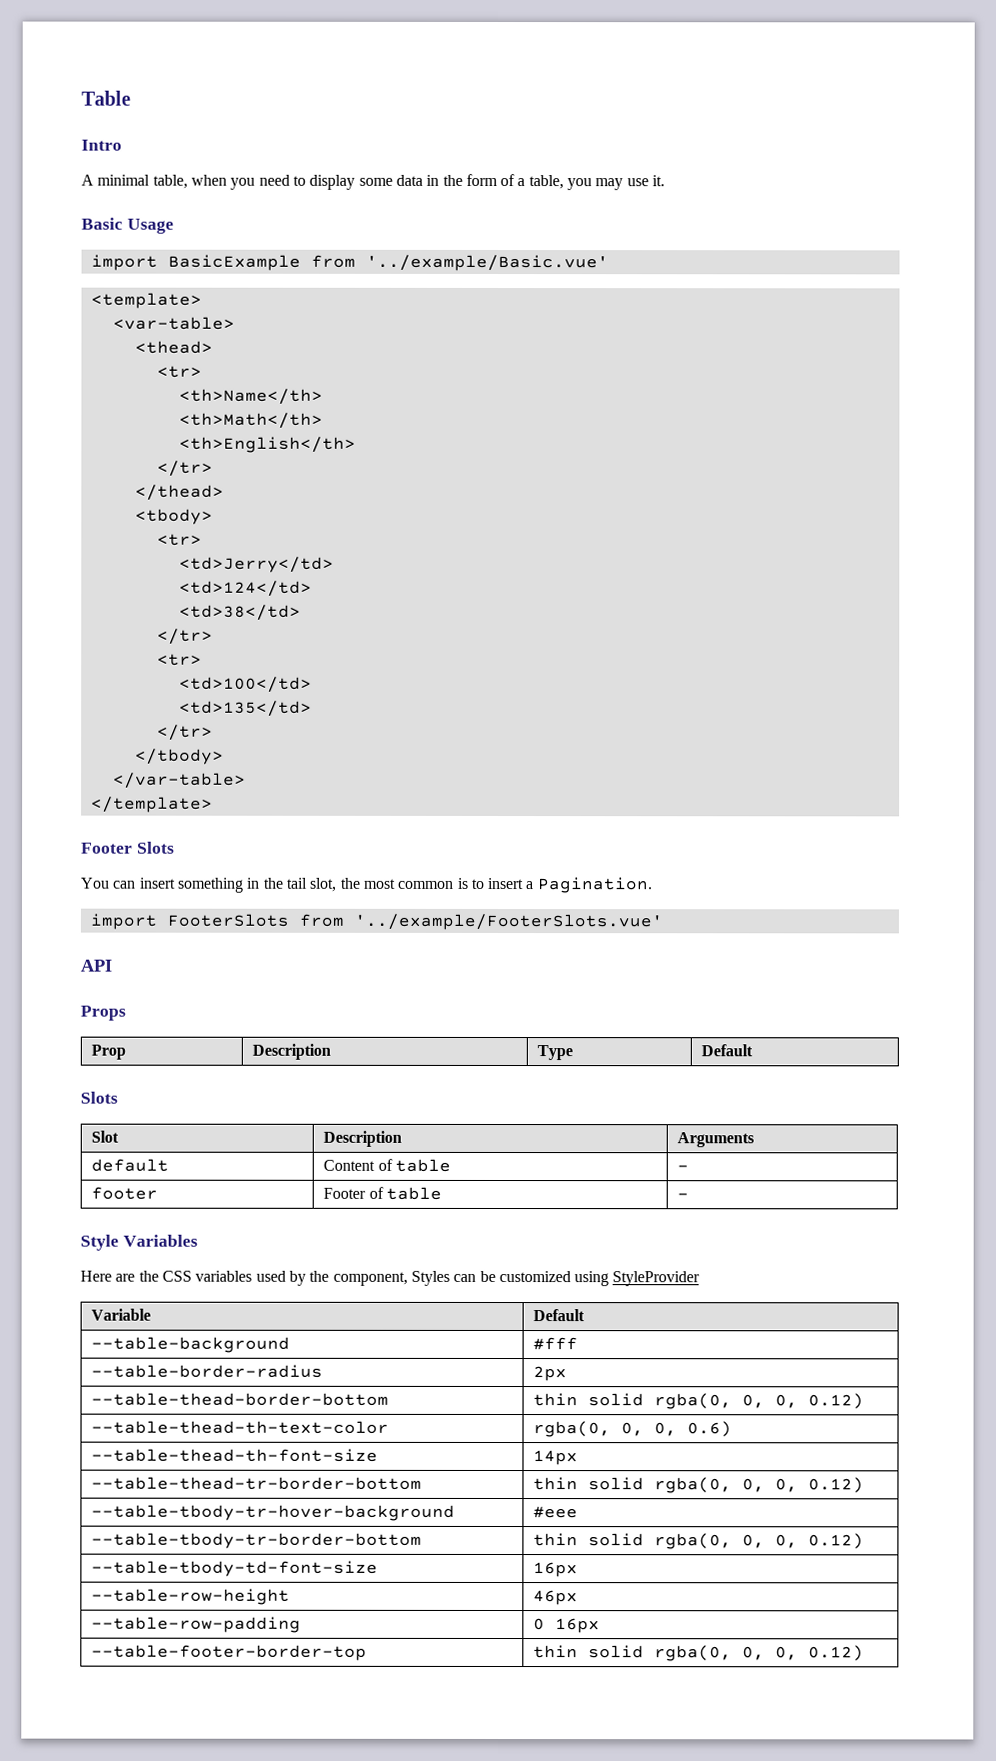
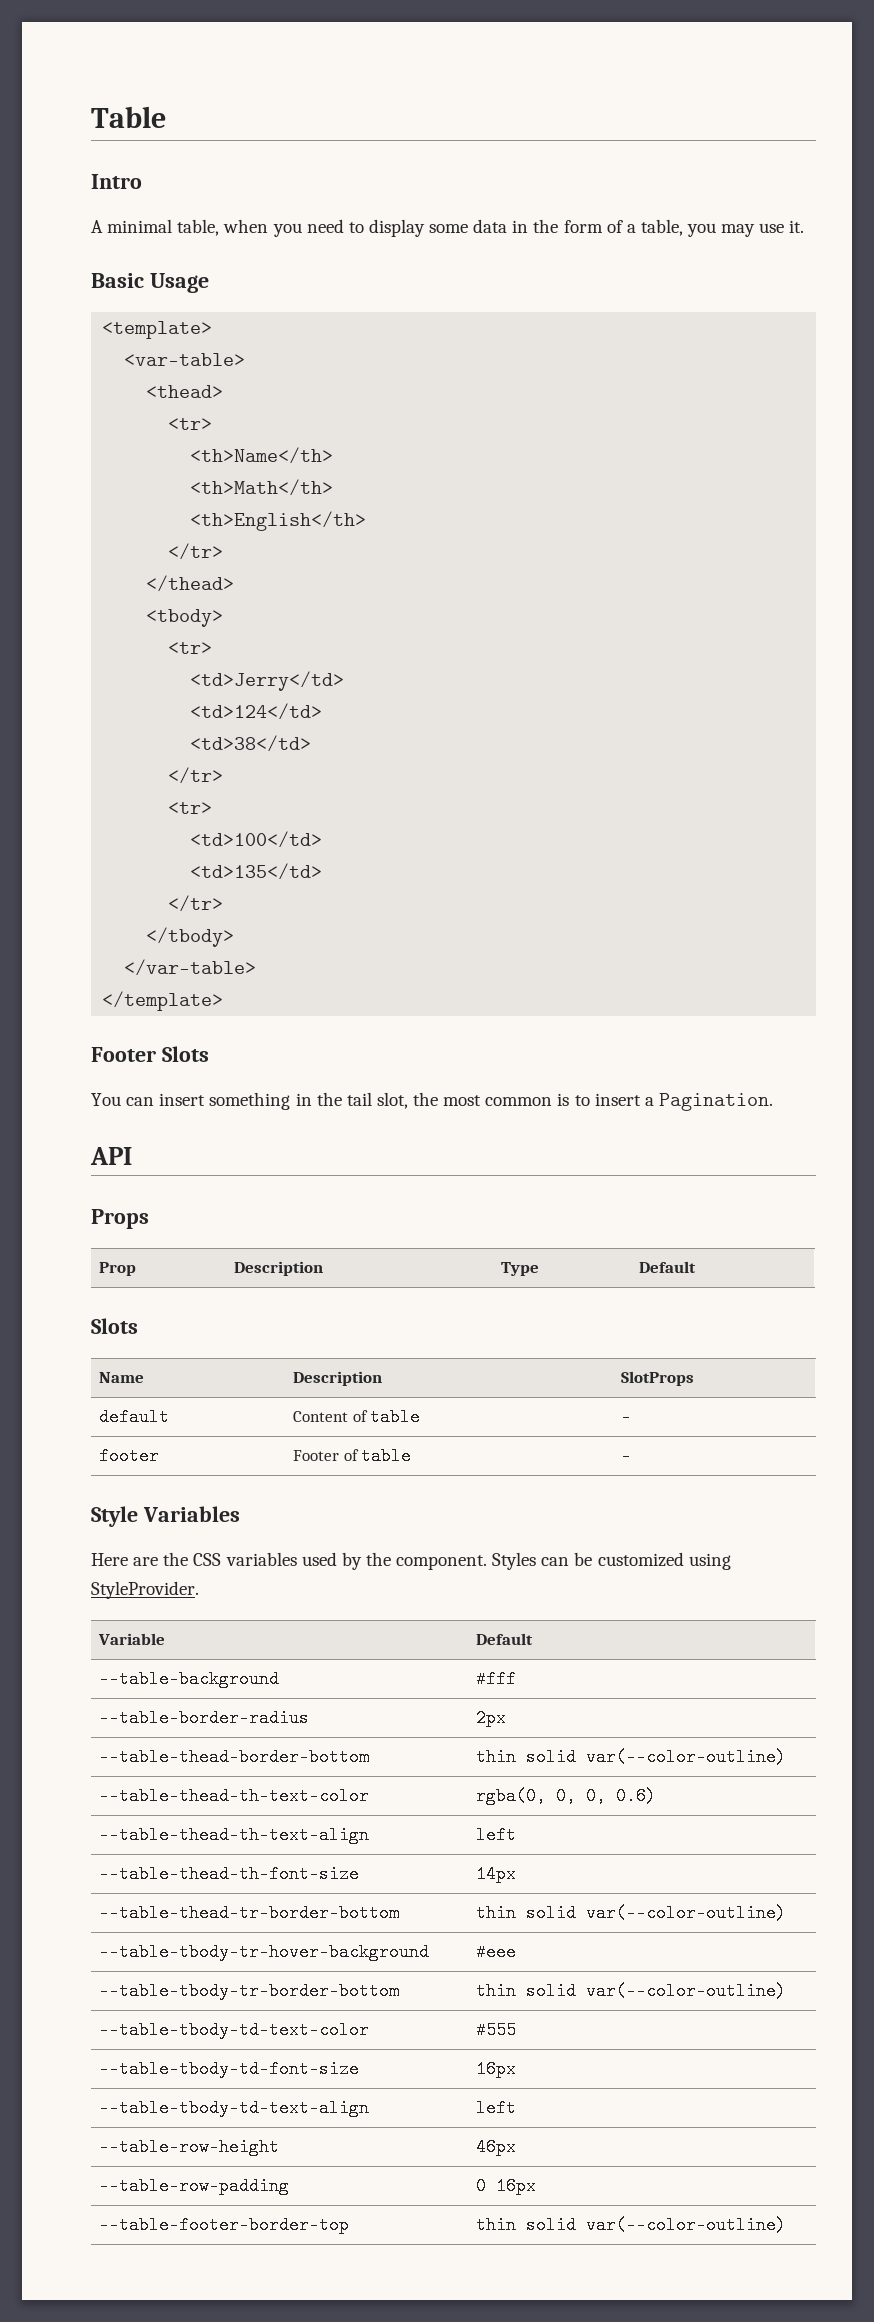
- import BasicExample from '../example/Basic.vue'
- import FooterSlots from '../example/FooterSlots.vue'
- Slot | Description | Arguments
+ Name | Description | SlotProps
- Here are the CSS variables used by the component, Styles can be customized using StyleProvider
+ Here are the CSS variables used by the component. Styles can be customized using StyleProvider.
- --table-thead-border-bottom | thin solid rgba(0, 0, 0, 0.12)
+ --table-thead-border-bottom | thin solid var(--color-outline)
+ --table-thead-th-text-align | left
- --table-thead-tr-border-bottom | thin solid rgba(0, 0, 0, 0.12)
+ --table-thead-tr-border-bottom | thin solid var(--color-outline)
- --table-tbody-tr-border-bottom | thin solid rgba(0, 0, 0, 0.12)
+ --table-tbody-tr-border-bottom | thin solid var(--color-outline)
+ --table-tbody-td-text-color | #555
+ --table-tbody-td-text-align | left
- --table-footer-border-top | thin solid rgba(0, 0, 0, 0.12)
+ --table-footer-border-top | thin solid var(--color-outline)

